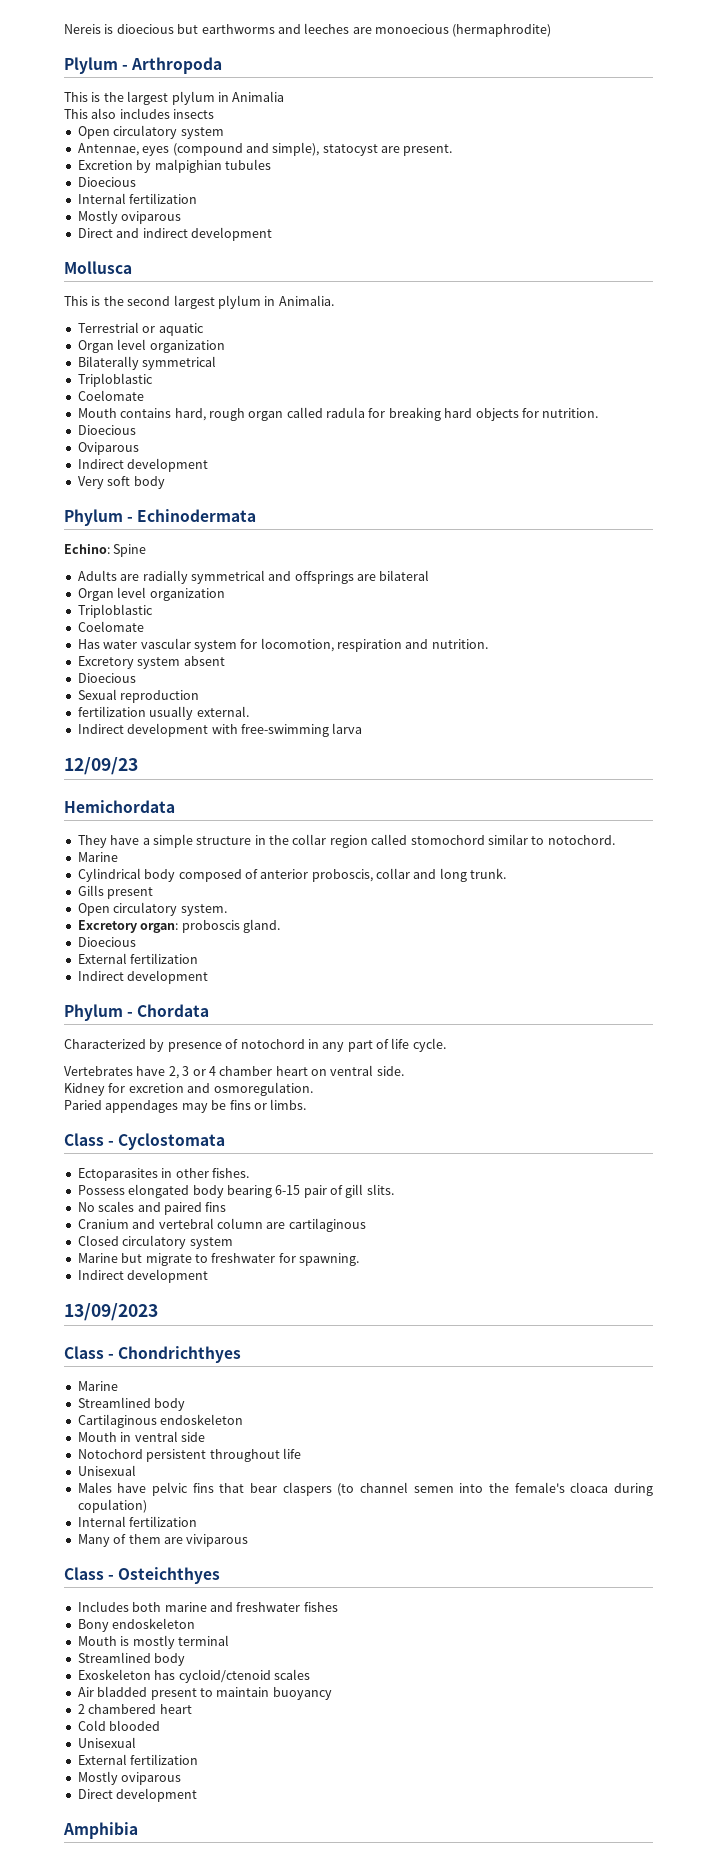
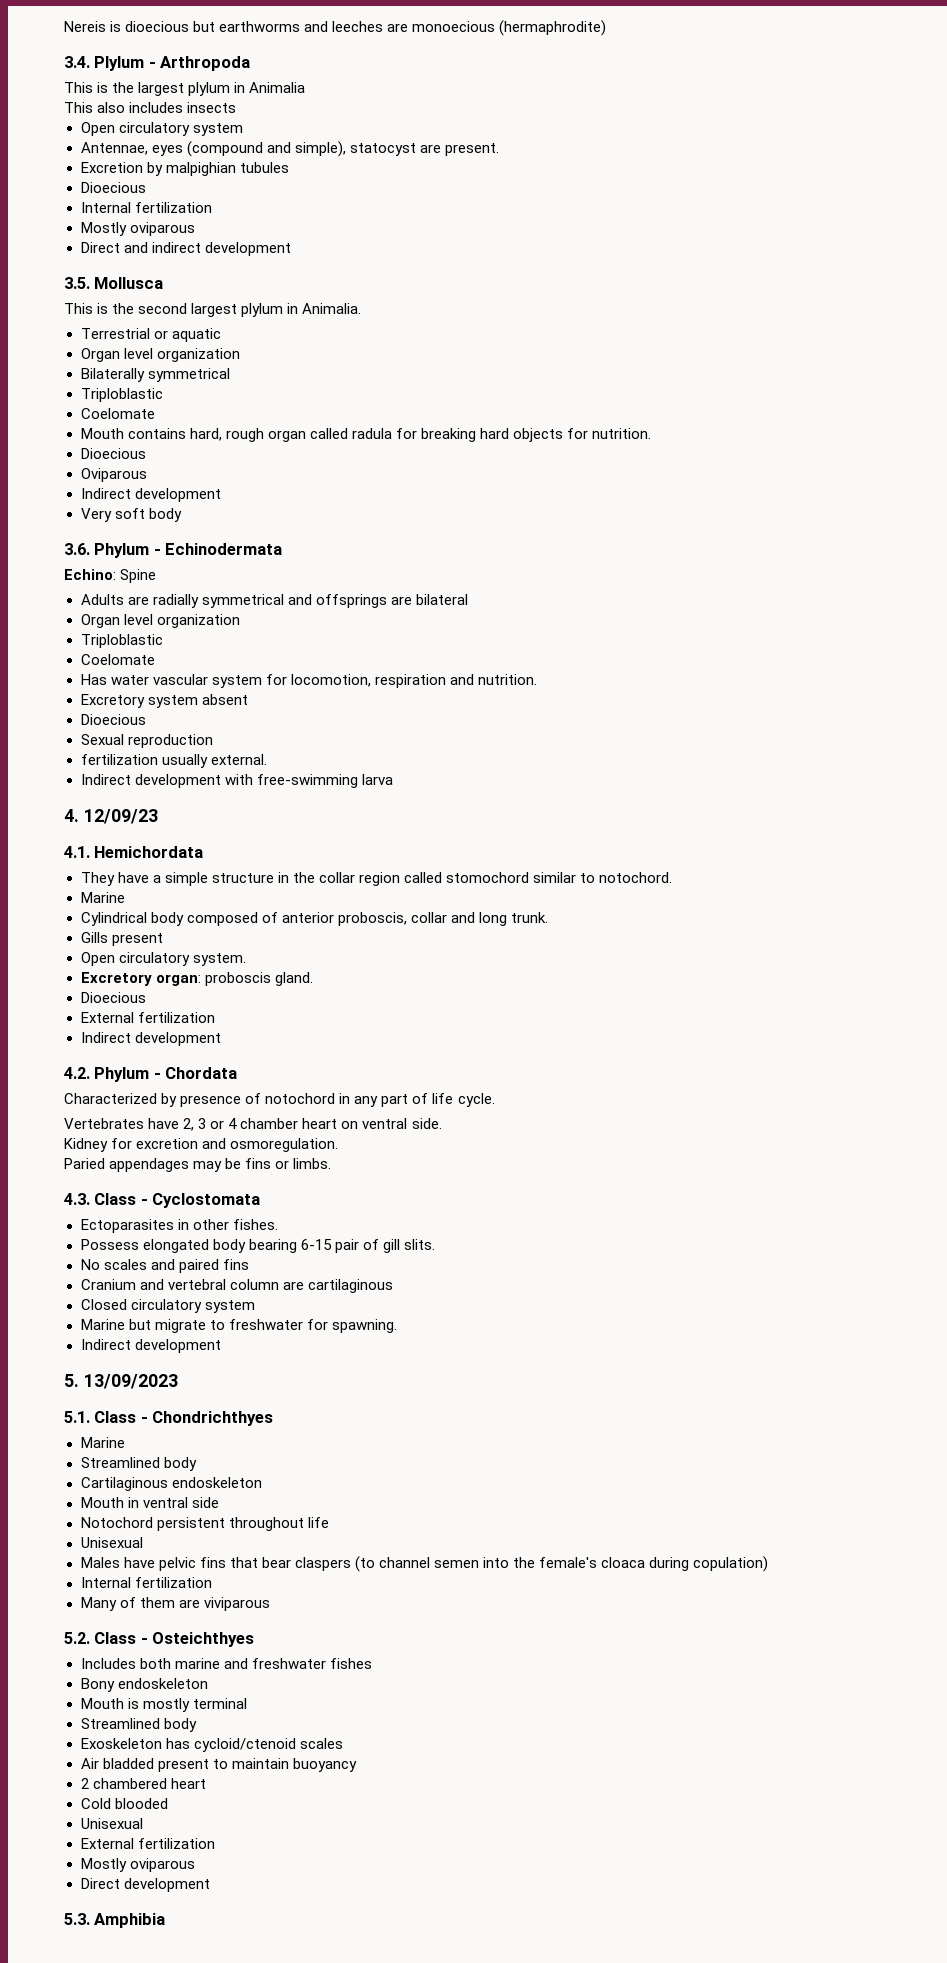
- Plylum - Arthropoda
+ 3.4. Plylum - Arthropoda
- Mollusca
+ 3.5. Mollusca
- Phylum - Echinodermata
+ 3.6. Phylum - Echinodermata
- 12/09/23
+ 4. 12/09/23
- Hemichordata
+ 4.1. Hemichordata
- Phylum - Chordata
+ 4.2. Phylum - Chordata
- Class - Cyclostomata
+ 4.3. Class - Cyclostomata
- 13/09/2023
+ 5. 13/09/2023
- Class - Chondrichthyes
+ 5.1. Class - Chondrichthyes
- Class - Osteichthyes
+ 5.2. Class - Osteichthyes
- Amphibia
+ 5.3. Amphibia

